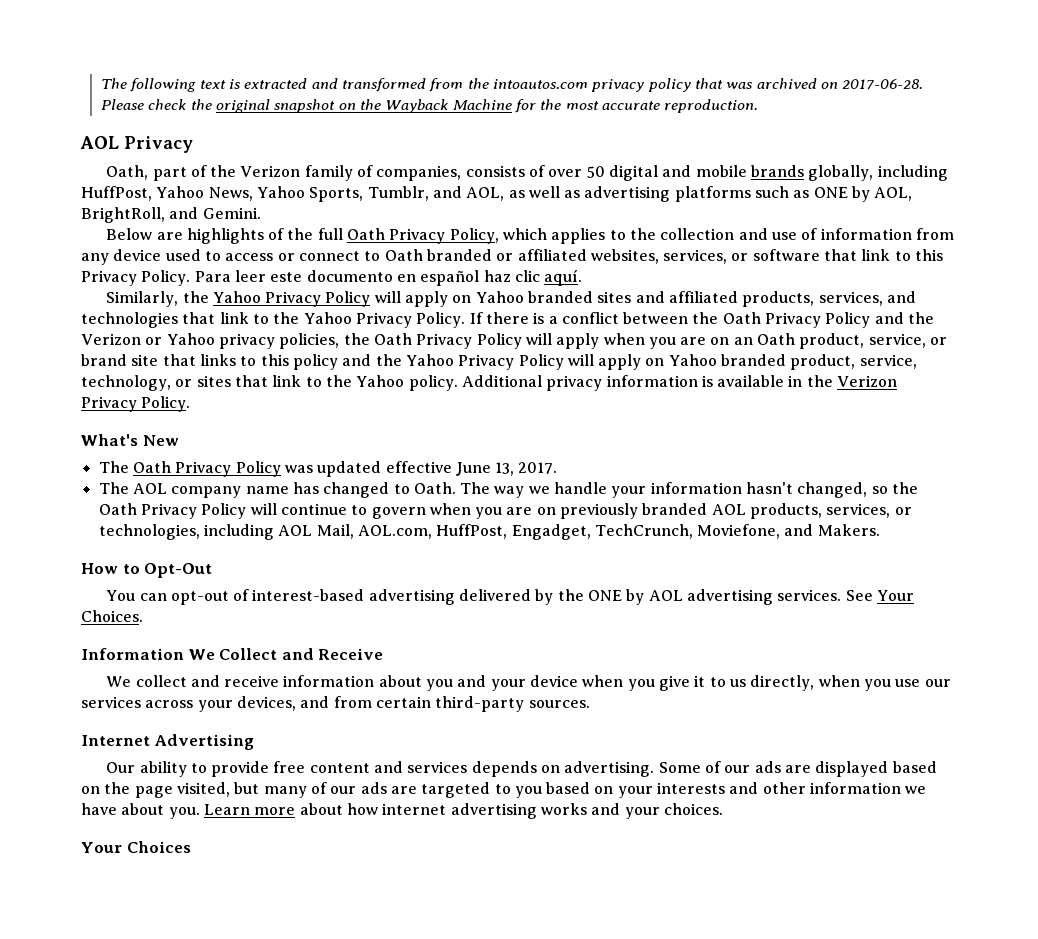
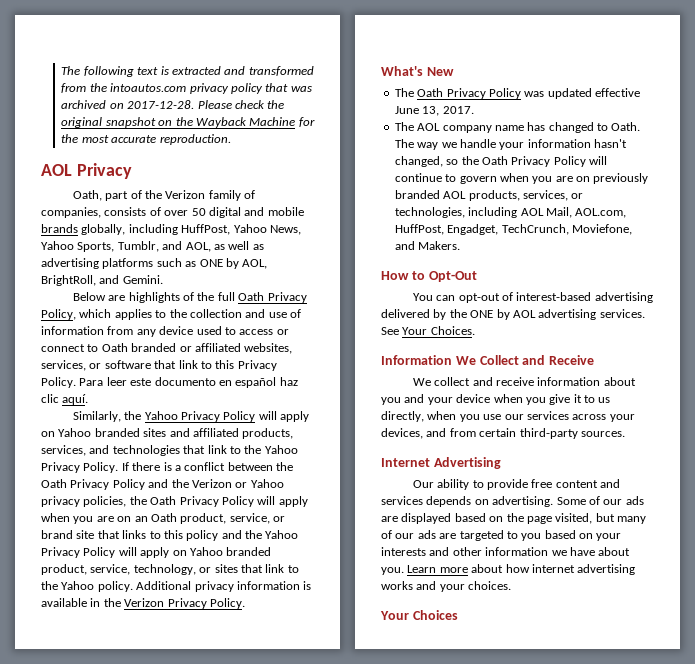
- The following text is extracted and transformed from the intoautos.com privacy policy that was archived on 2017-06-28.
+ The following text is extracted and transformed from the intoautos.com privacy policy that was archived on 2017-12-28.

